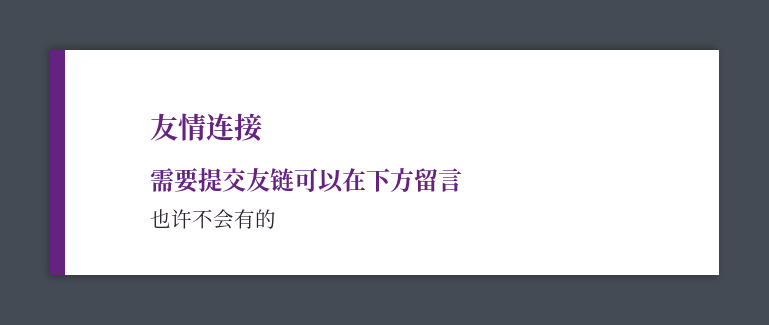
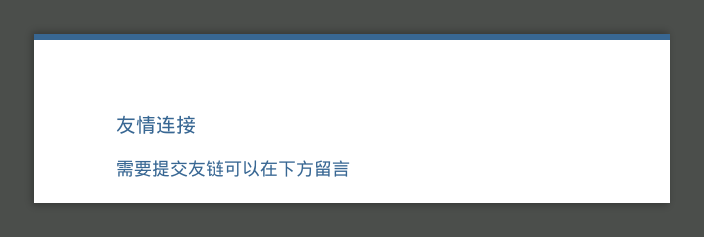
- 也许不会有的

